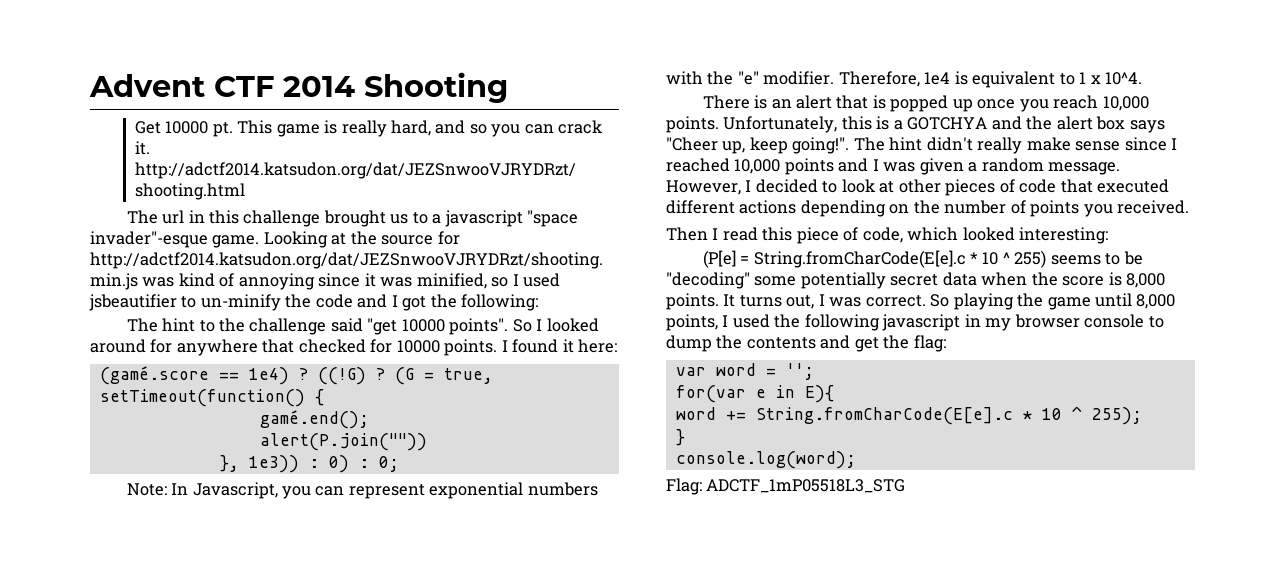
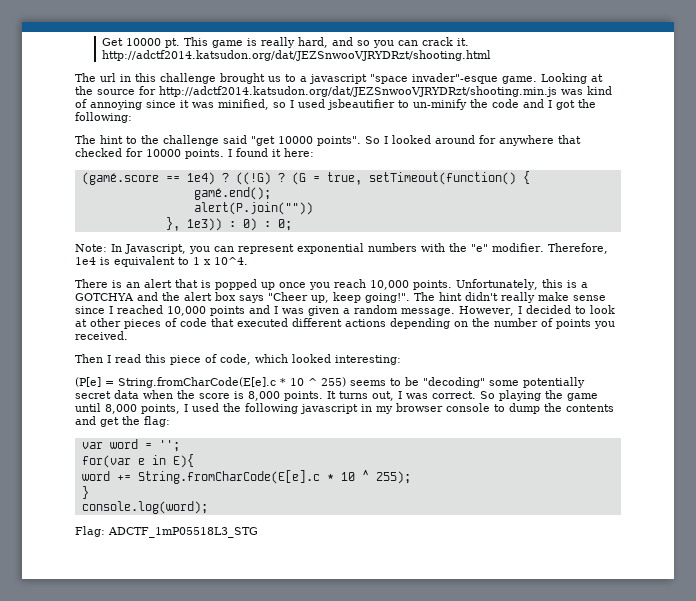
- Advent CTF 2014 Shooting

